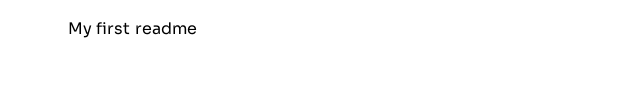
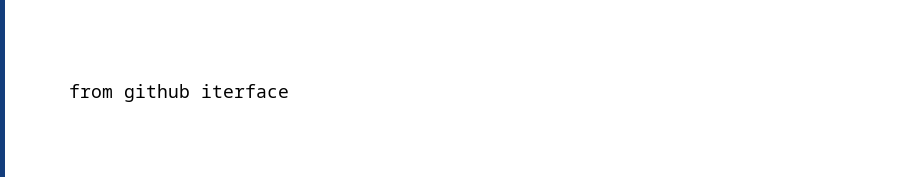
- My first readme
+ from github iterface

